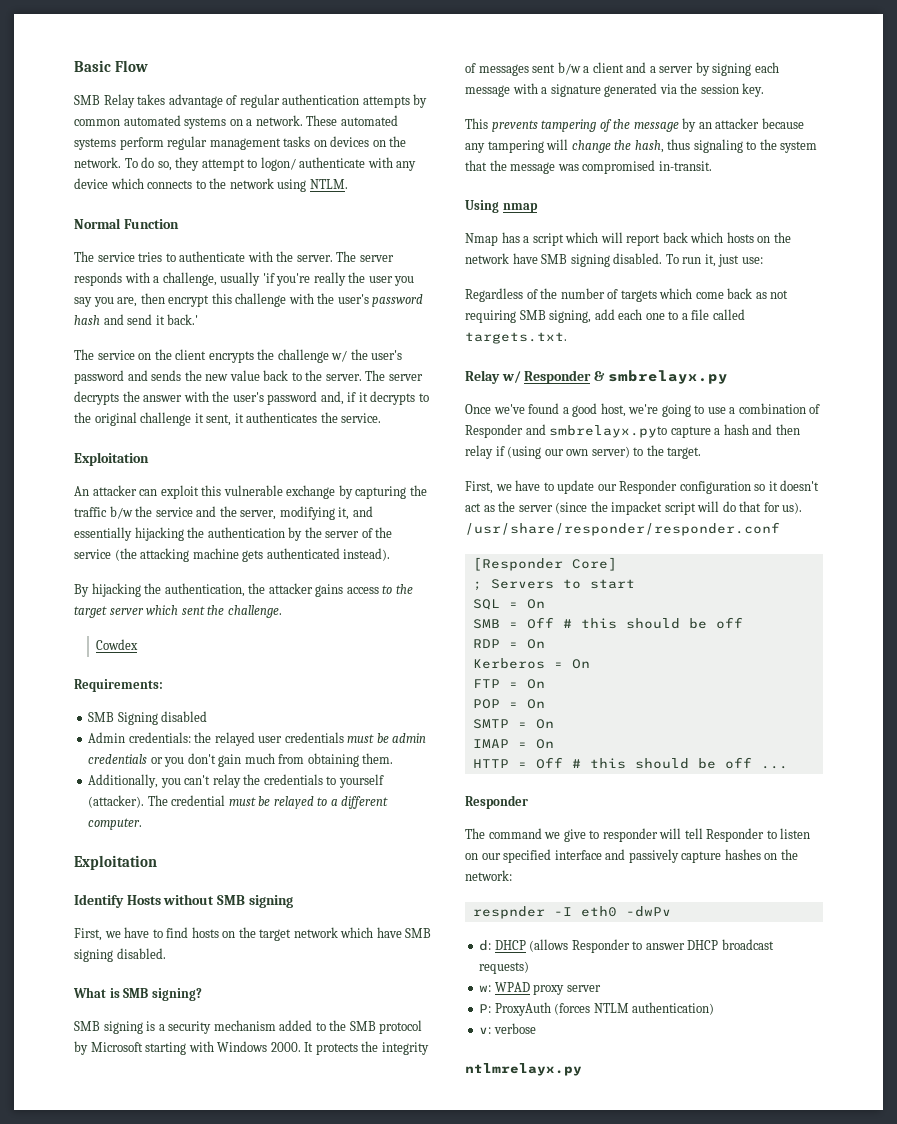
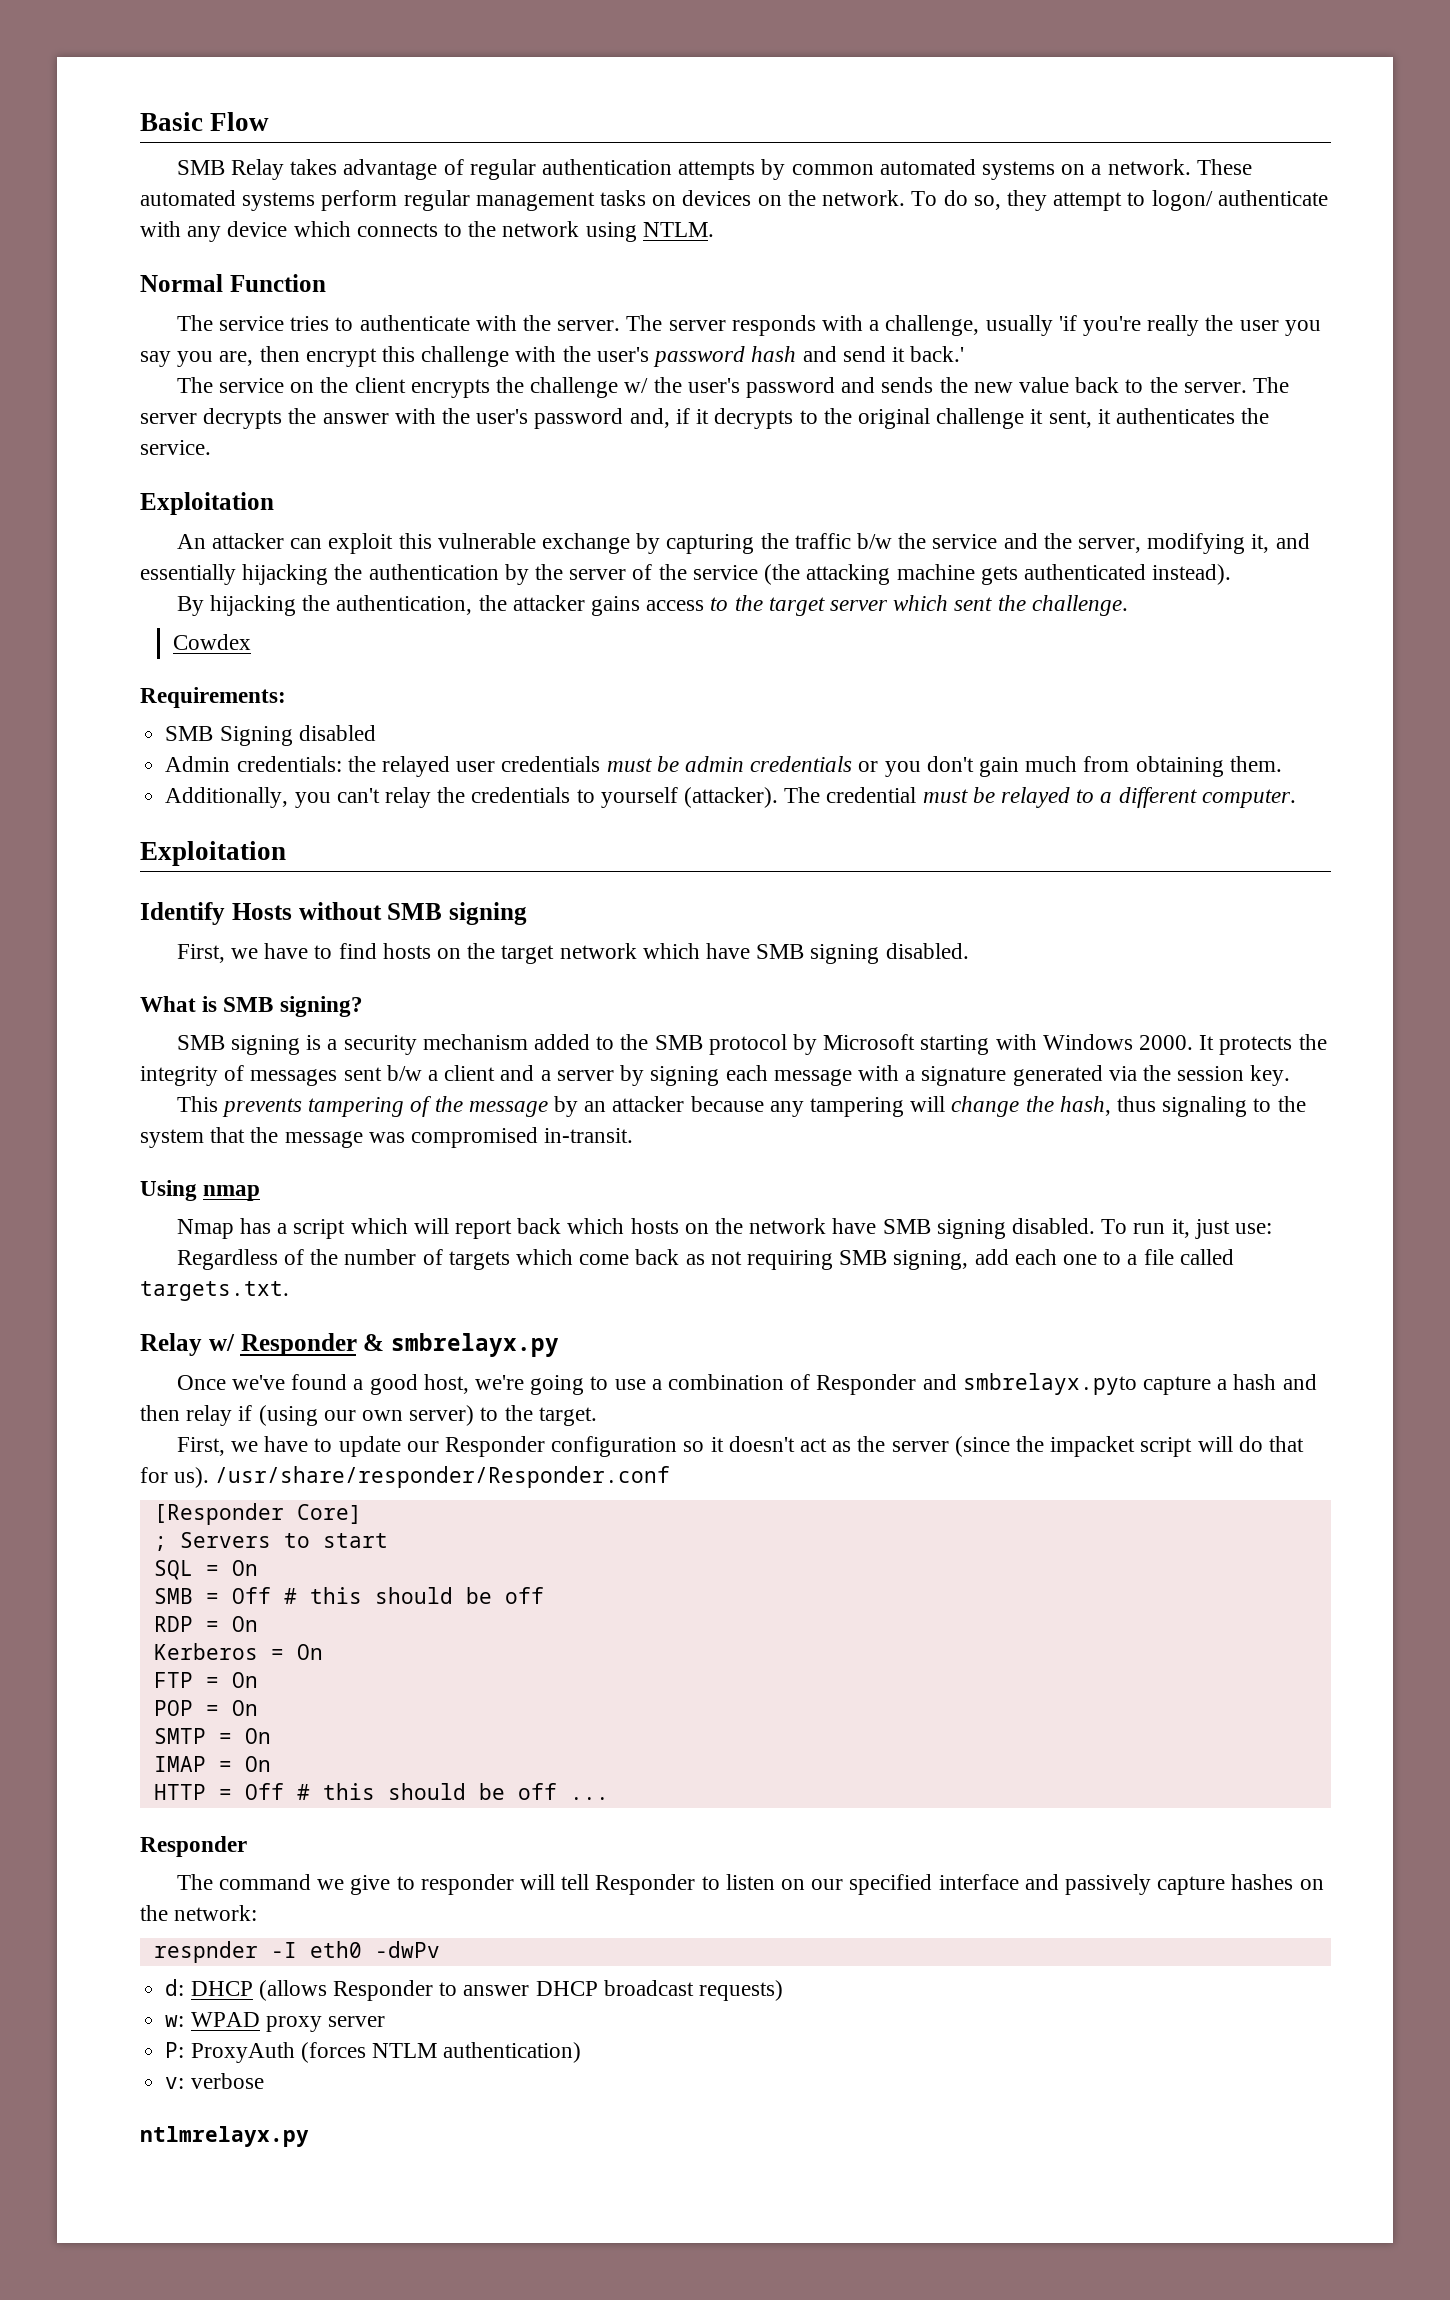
- /usr/share/responder/responder.conf
+ /usr/share/responder/Responder.conf

